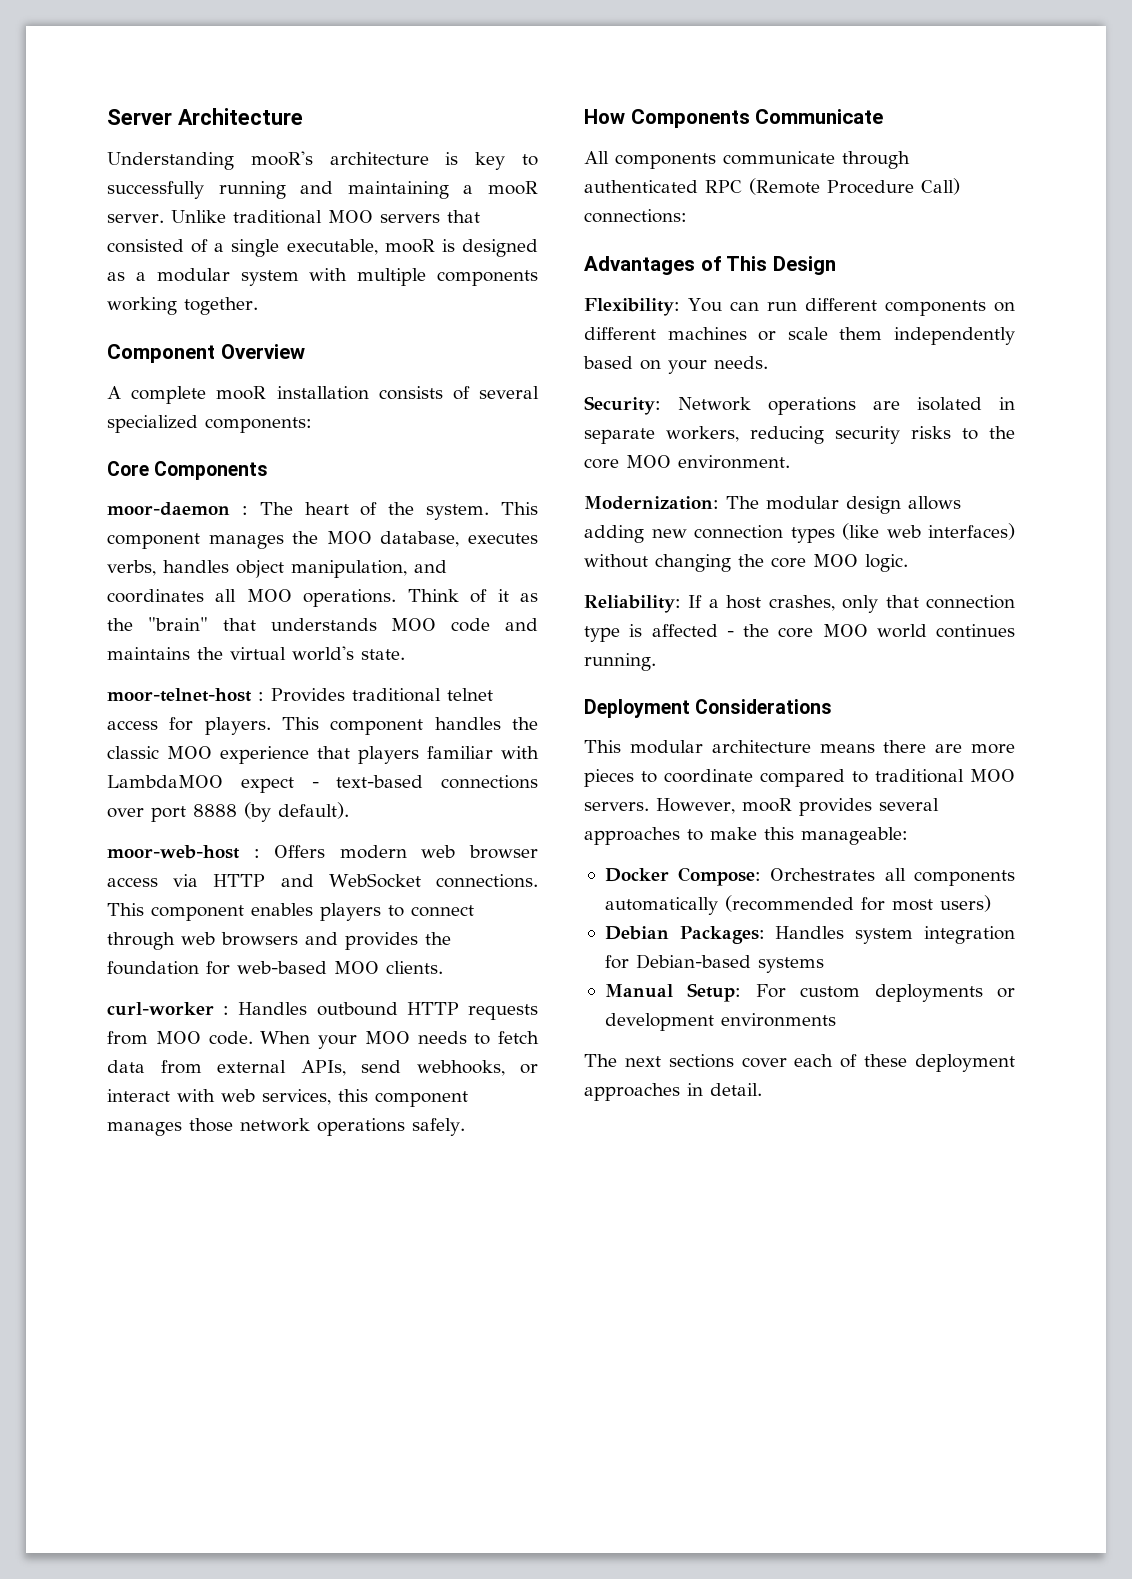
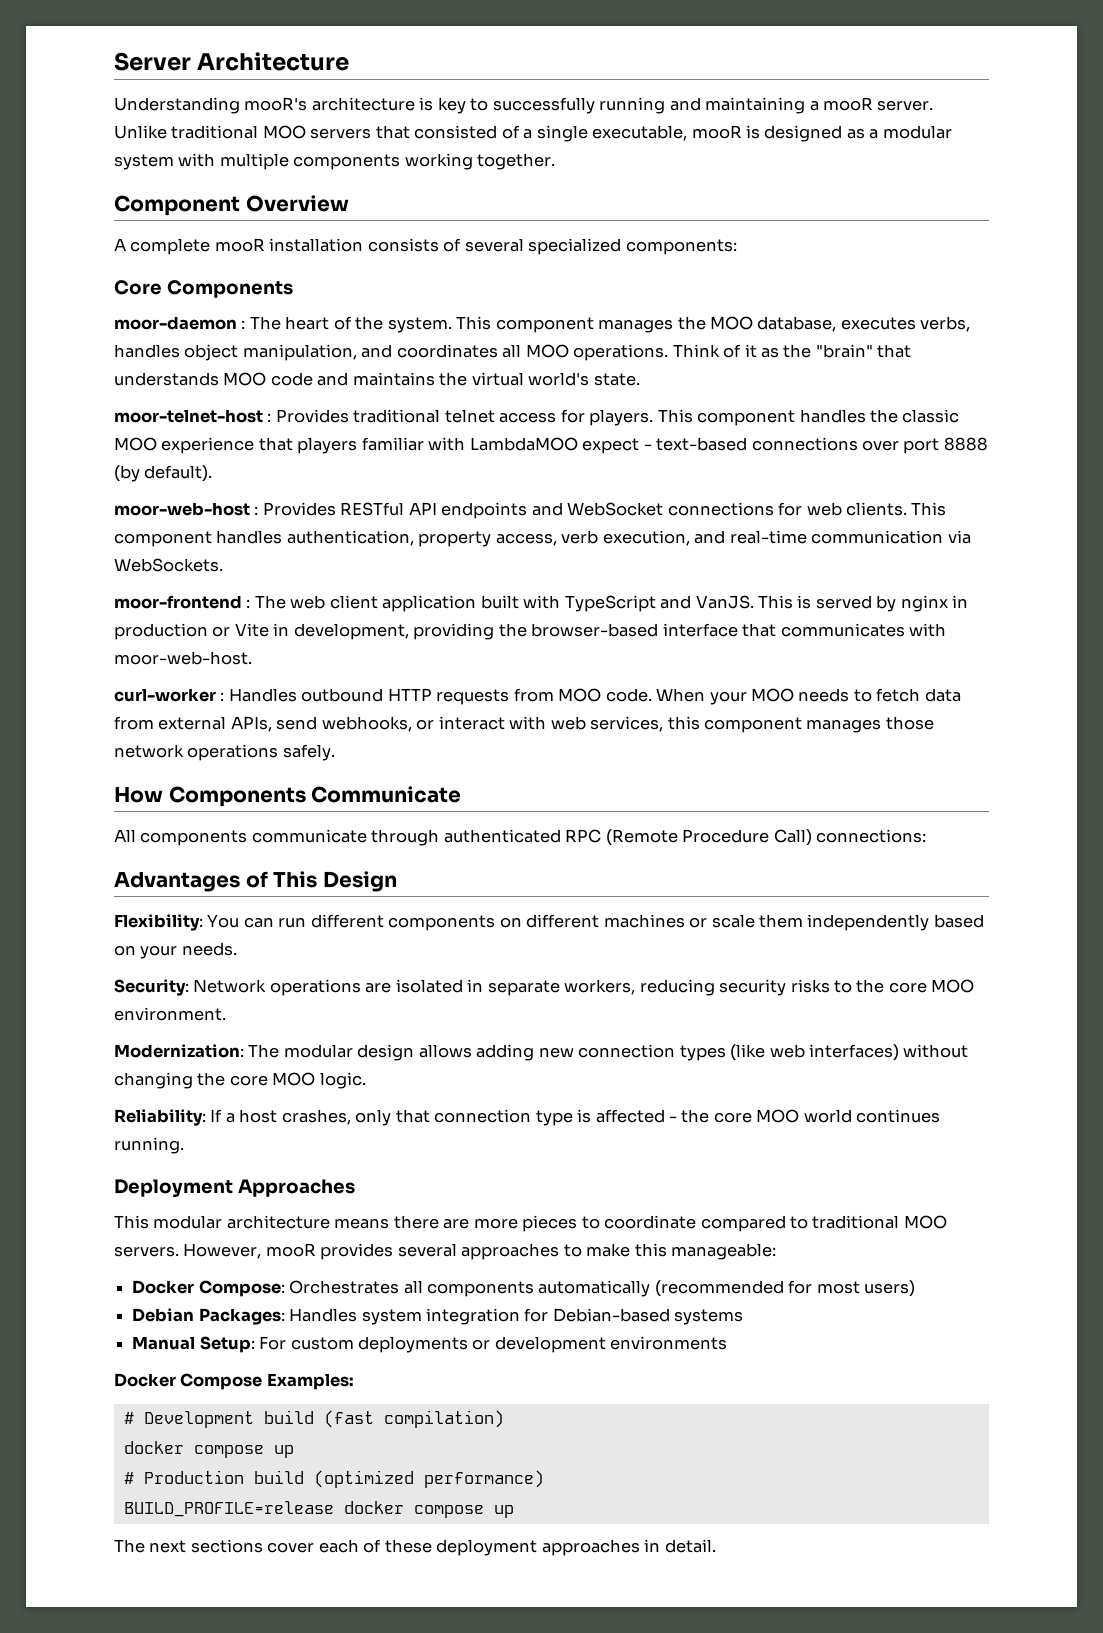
- moor-web-host : Offers modern web browser access via HTTP and WebSocket connections. This component enables players to connect through web browsers and provides the foundation for web-based MOO clients.
+ moor-web-host : Provides RESTful API endpoints and WebSocket connections for web clients. This component handles authentication, property access, verb execution, and real-time communication via WebSockets.
+ moor-frontend : The web client application built with TypeScript and VanJS. This is served by nginx in production or Vite in development, providing the browser-based interface that communicates with moor-web-host.
- Deployment Considerations
+ Deployment Approaches
+ Docker Compose Examples:
+ # Development build (fast compilation)
+ docker compose up
+ # Production build (optimized performance)
+ BUILD_PROFILE=release docker compose up

